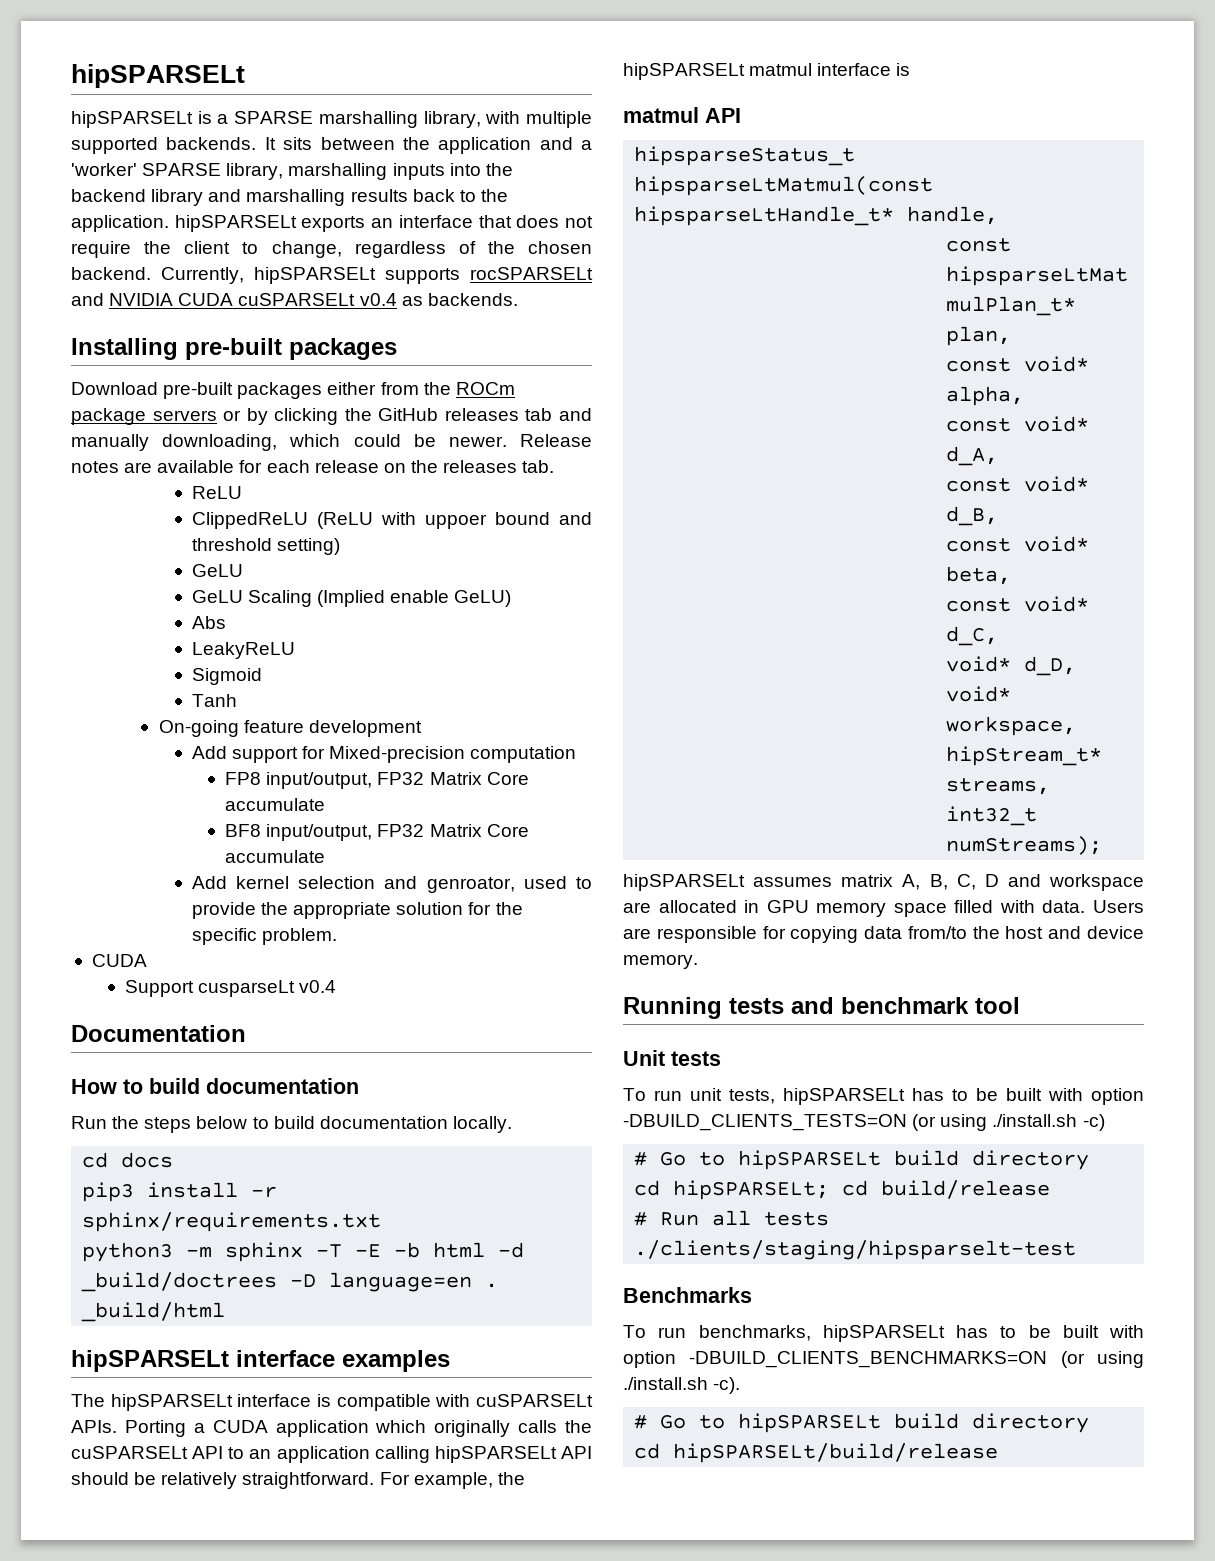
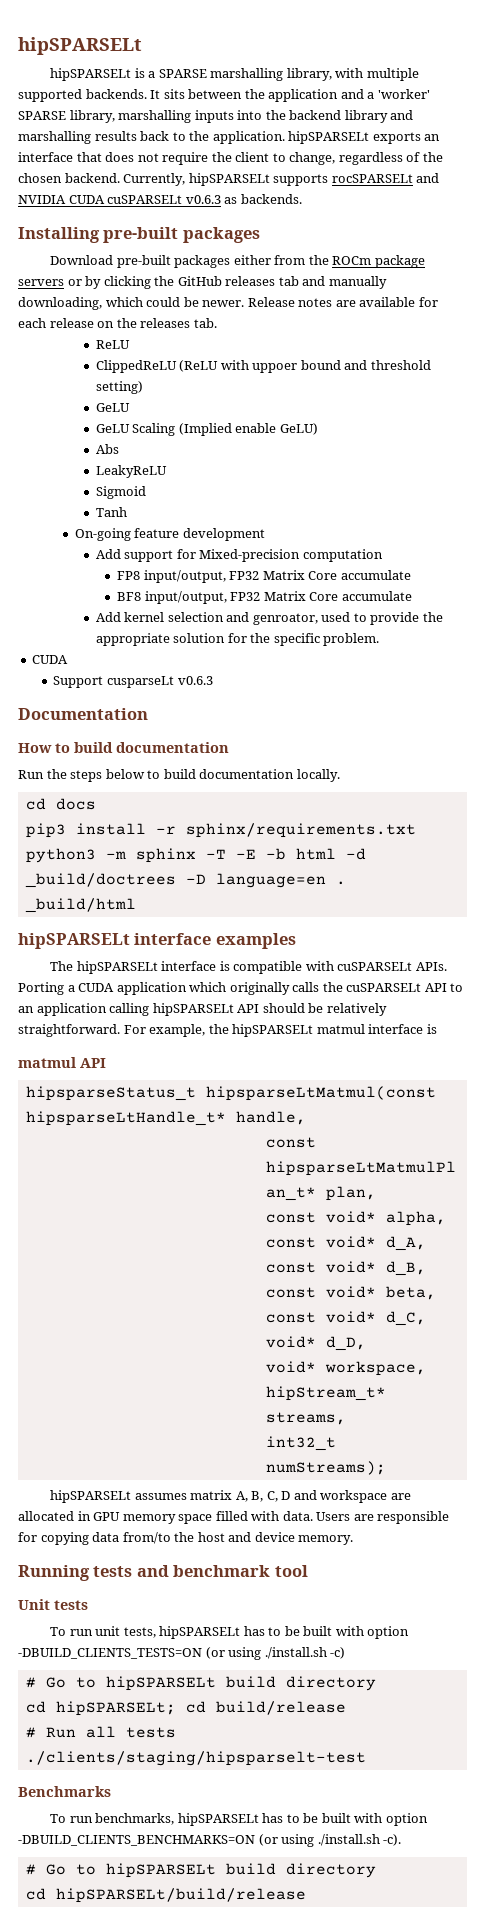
- Currently, hipSPARSELt supports rocSPARSELt and NVIDIA CUDA cuSPARSELt v0.4 as backends.
+ Currently, hipSPARSELt supports rocSPARSELt and NVIDIA CUDA cuSPARSELt v0.6.3 as backends.
- Support cusparseLt v0.4
+ Support cusparseLt v0.6.3

